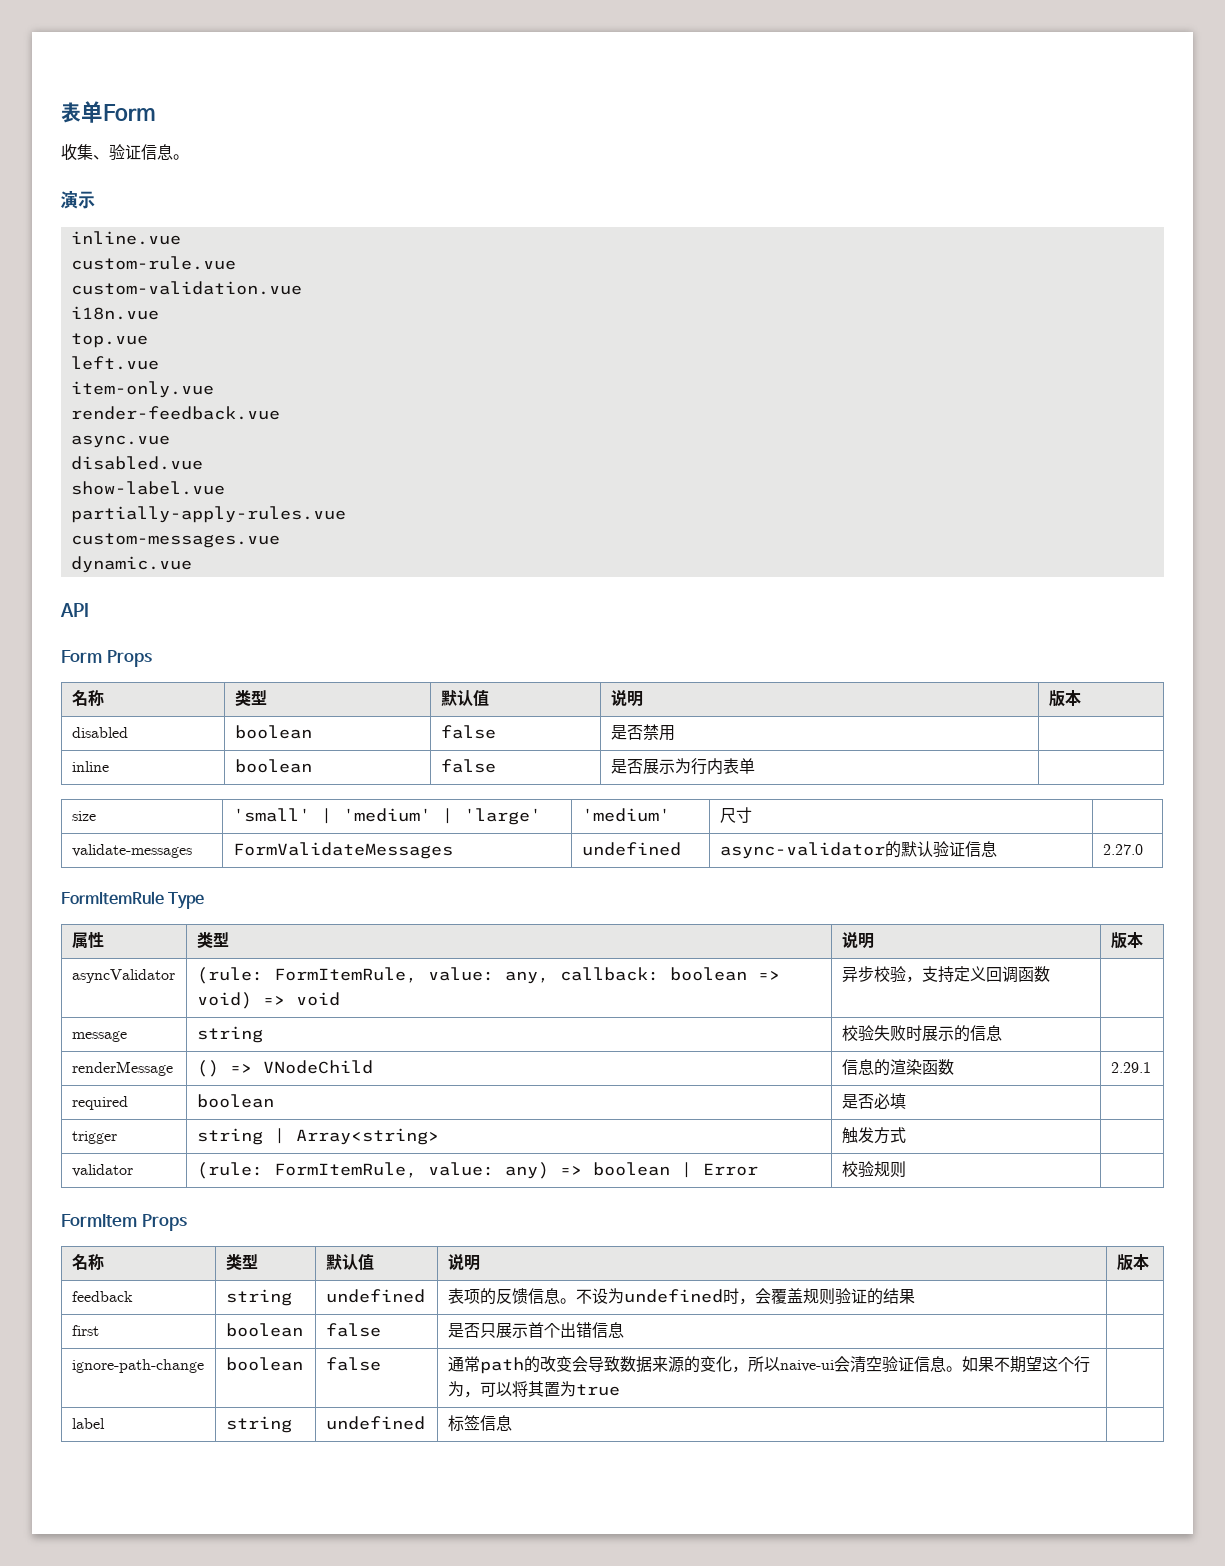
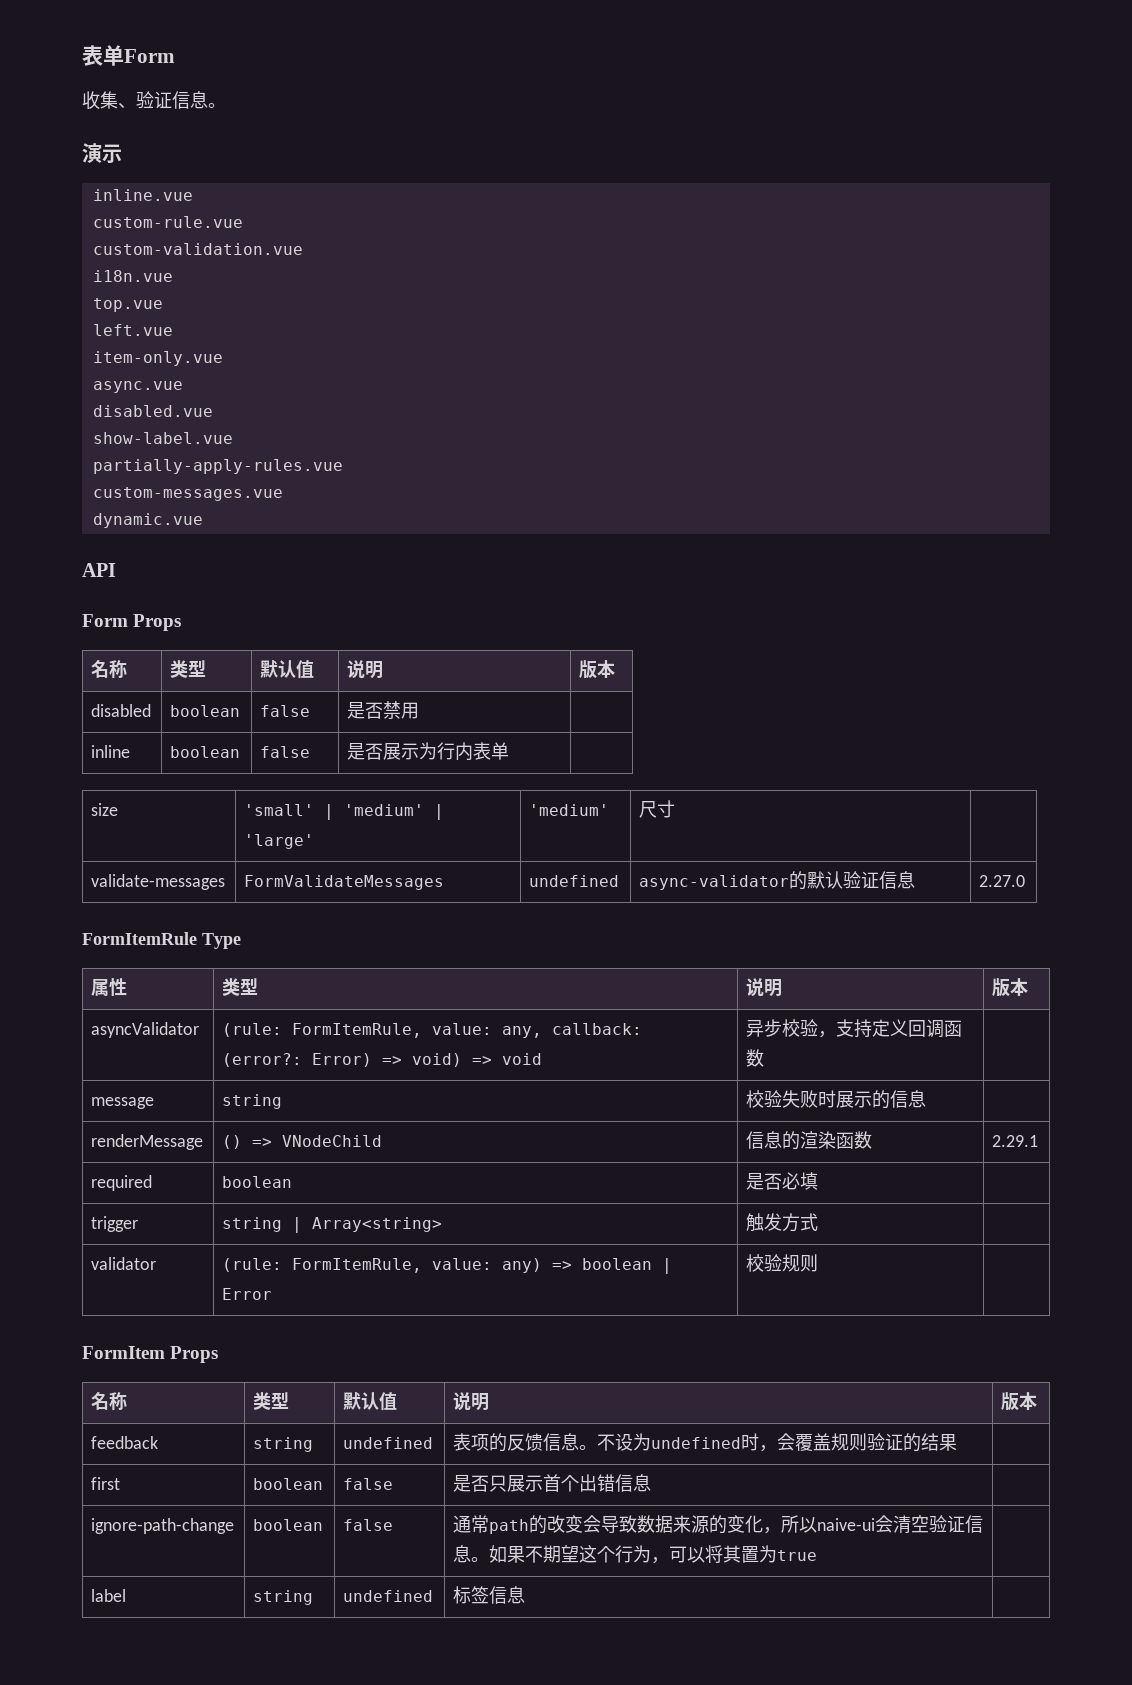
- render-feedback.vue
- asyncValidator | (rule: FormItemRule, value: any, callback: boolean => void) => void | 异步校验，支持定义回调函数 |
+ asyncValidator | (rule: FormItemRule, value: any, callback: (error?: Error) => void) => void | 异步校验，支持定义回调函数 |

